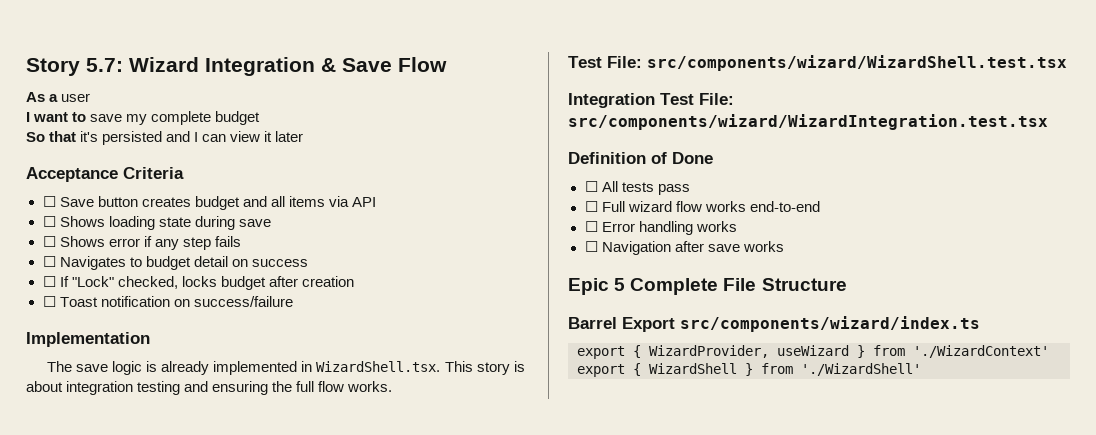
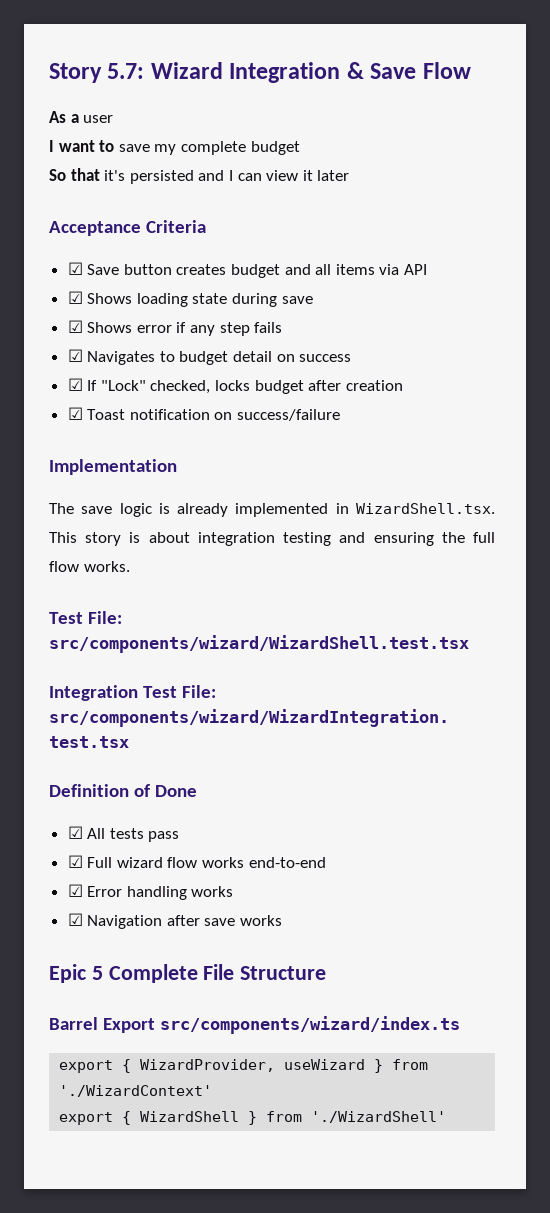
- ☐ Save button creates budget and all items via API
+ ☑ Save button creates budget and all items via API
- ☐ Shows loading state during save
+ ☑ Shows loading state during save
- ☐ Shows error if any step fails
+ ☑ Shows error if any step fails
- ☐ Navigates to budget detail on success
+ ☑ Navigates to budget detail on success
- ☐ If "Lock" checked, locks budget after creation
+ ☑ If "Lock" checked, locks budget after creation
- ☐ Toast notification on success/failure
+ ☑ Toast notification on success/failure
- ☐ All tests pass
+ ☑ All tests pass
- ☐ Full wizard flow works end-to-end
+ ☑ Full wizard flow works end-to-end
- ☐ Error handling works
+ ☑ Error handling works
- ☐ Navigation after save works
+ ☑ Navigation after save works

